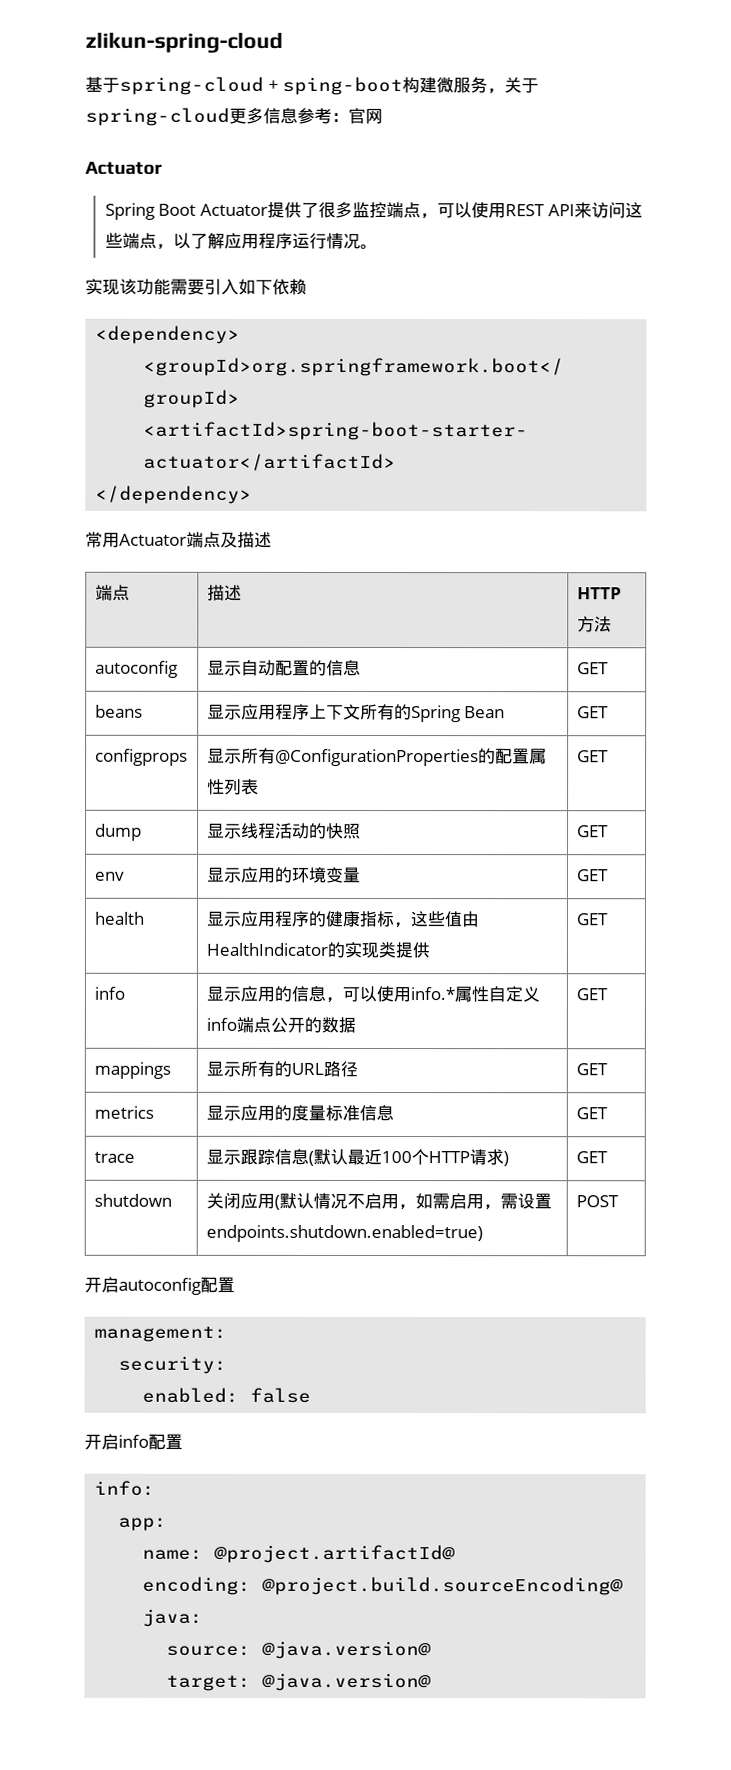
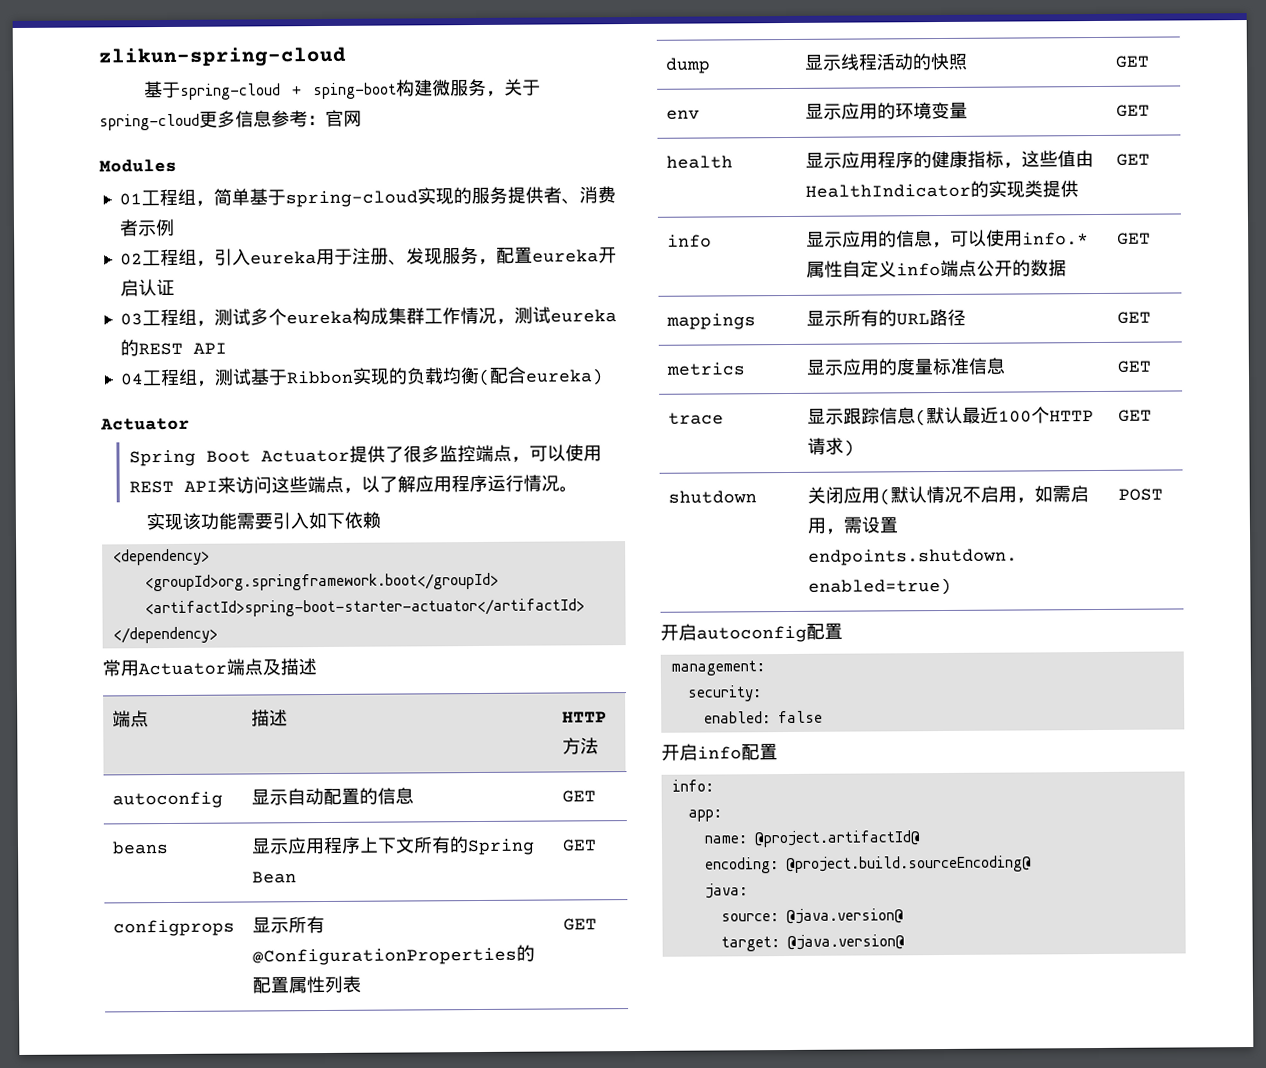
+ Modules
+ 01工程组，简单基于spring-cloud实现的服务提供者、消费者示例
+ 02工程组，引入eureka用于注册、发现服务，配置eureka开启认证
+ 03工程组，测试多个eureka构成集群工作情况，测试eureka的REST API
+ 04工程组，测试基于Ribbon实现的负载均衡(配合eureka)

